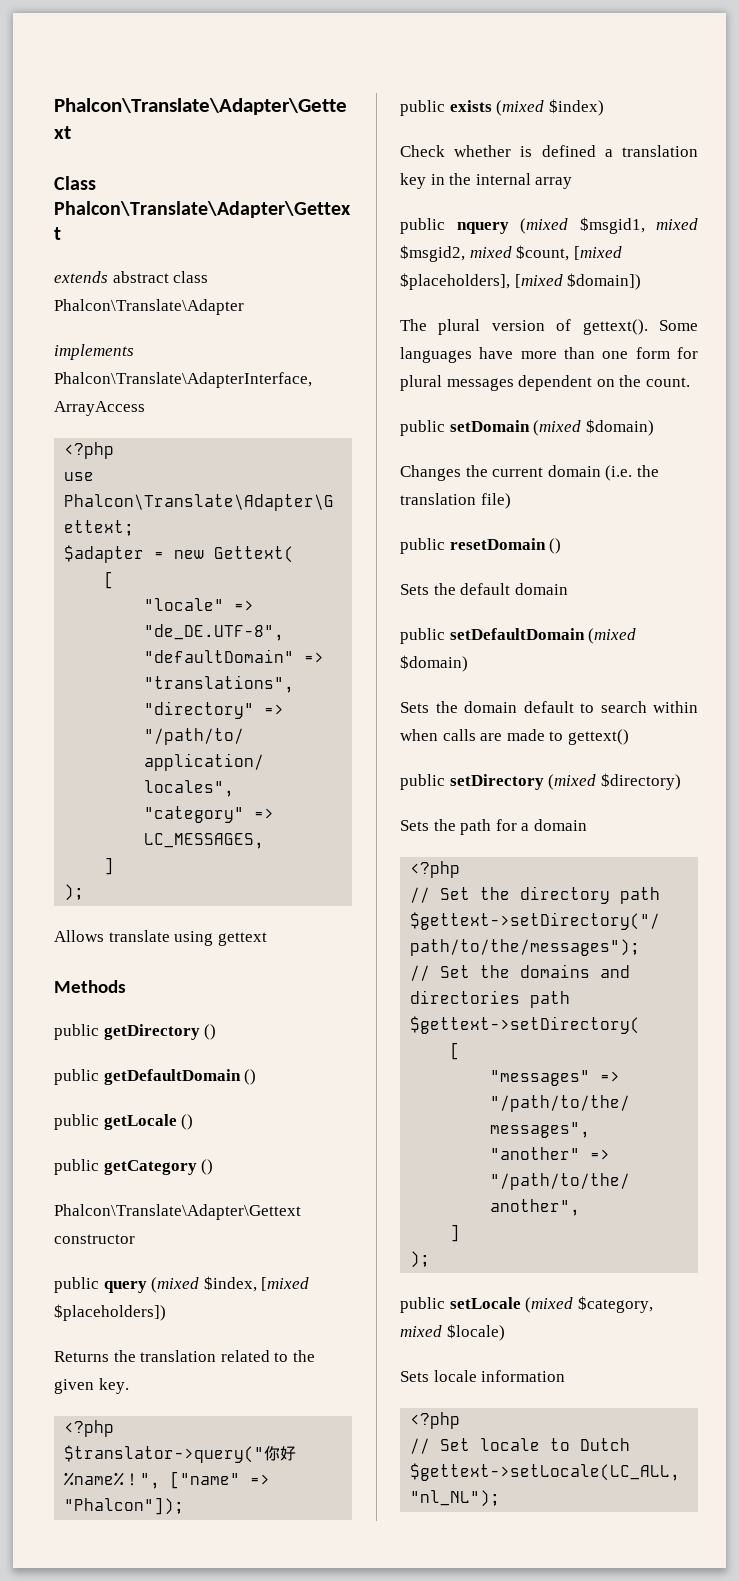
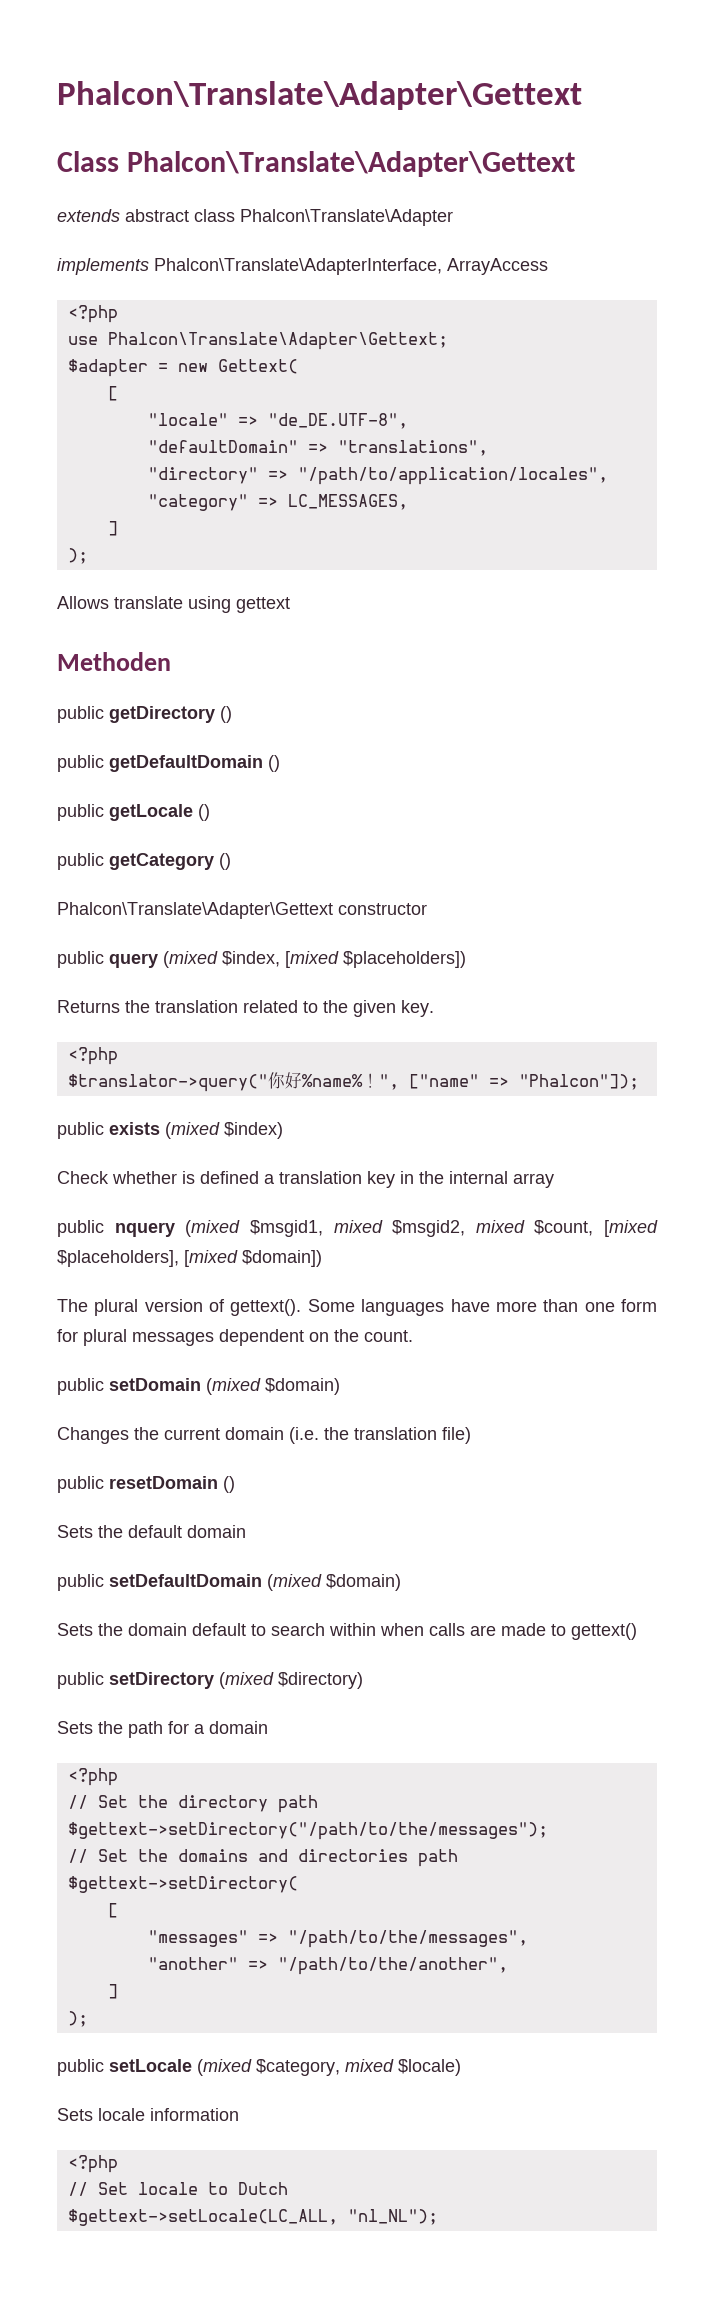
- Methods
+ Methoden

